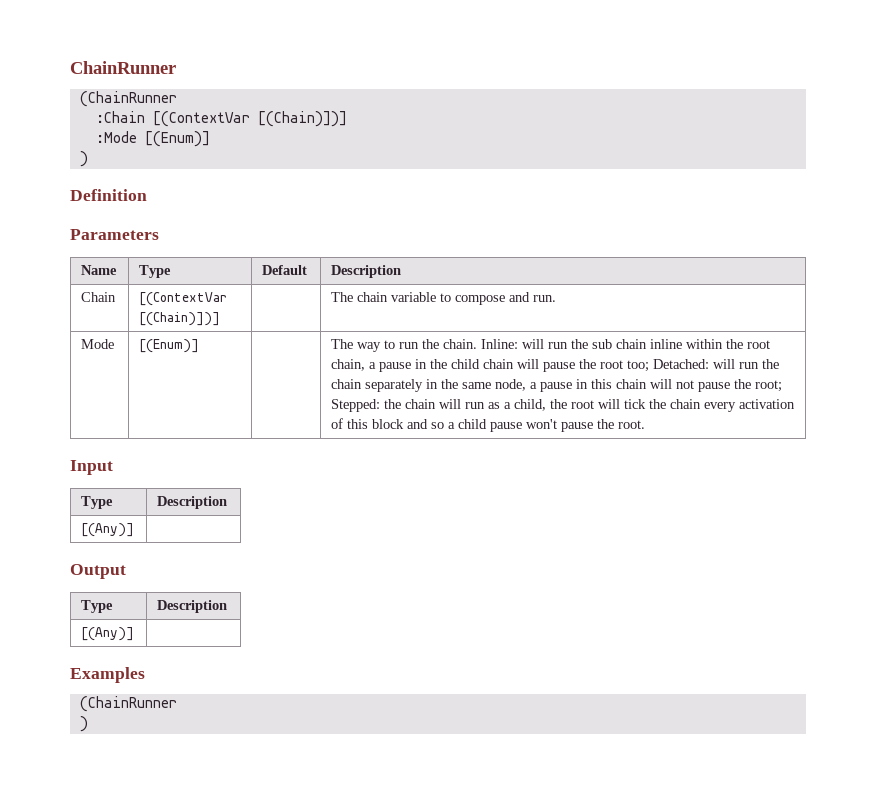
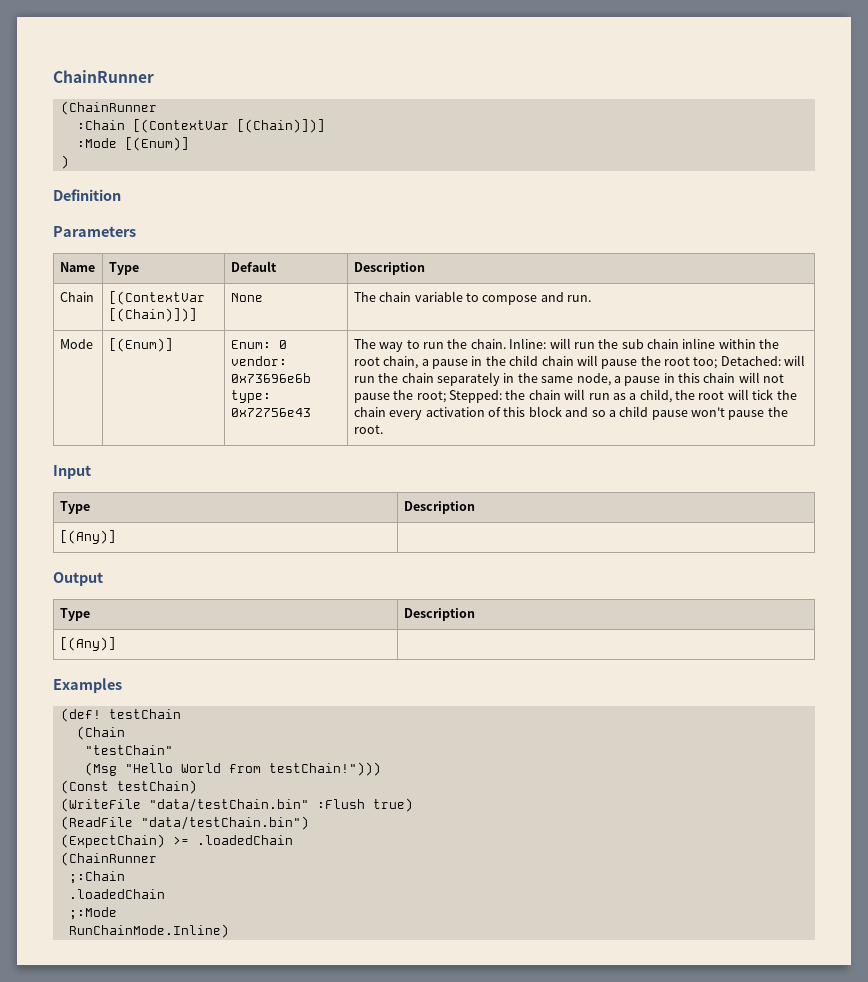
- Chain | [(ContextVar [(Chain)])] | | The chain variable to compose and run.
+ Chain | [(ContextVar [(Chain)])] | None | The chain variable to compose and run.
+ Enum: 0 vendor: 0x73696e6b type: 0x72756e43
  Examples
+ (def! testChain
+ (Chain
+ "testChain"
+ (Msg "Hello World from testChain!")))
+ (Const testChain)
+ (WriteFile "data/testChain.bin" :Flush true)
+ (ReadFile "data/testChain.bin")
+ (ExpectChain) >= .loadedChain
  (ChainRunner
- )
+ ;:Chain
+ .loadedChain
+ ;:Mode
+ RunChainMode.Inline)

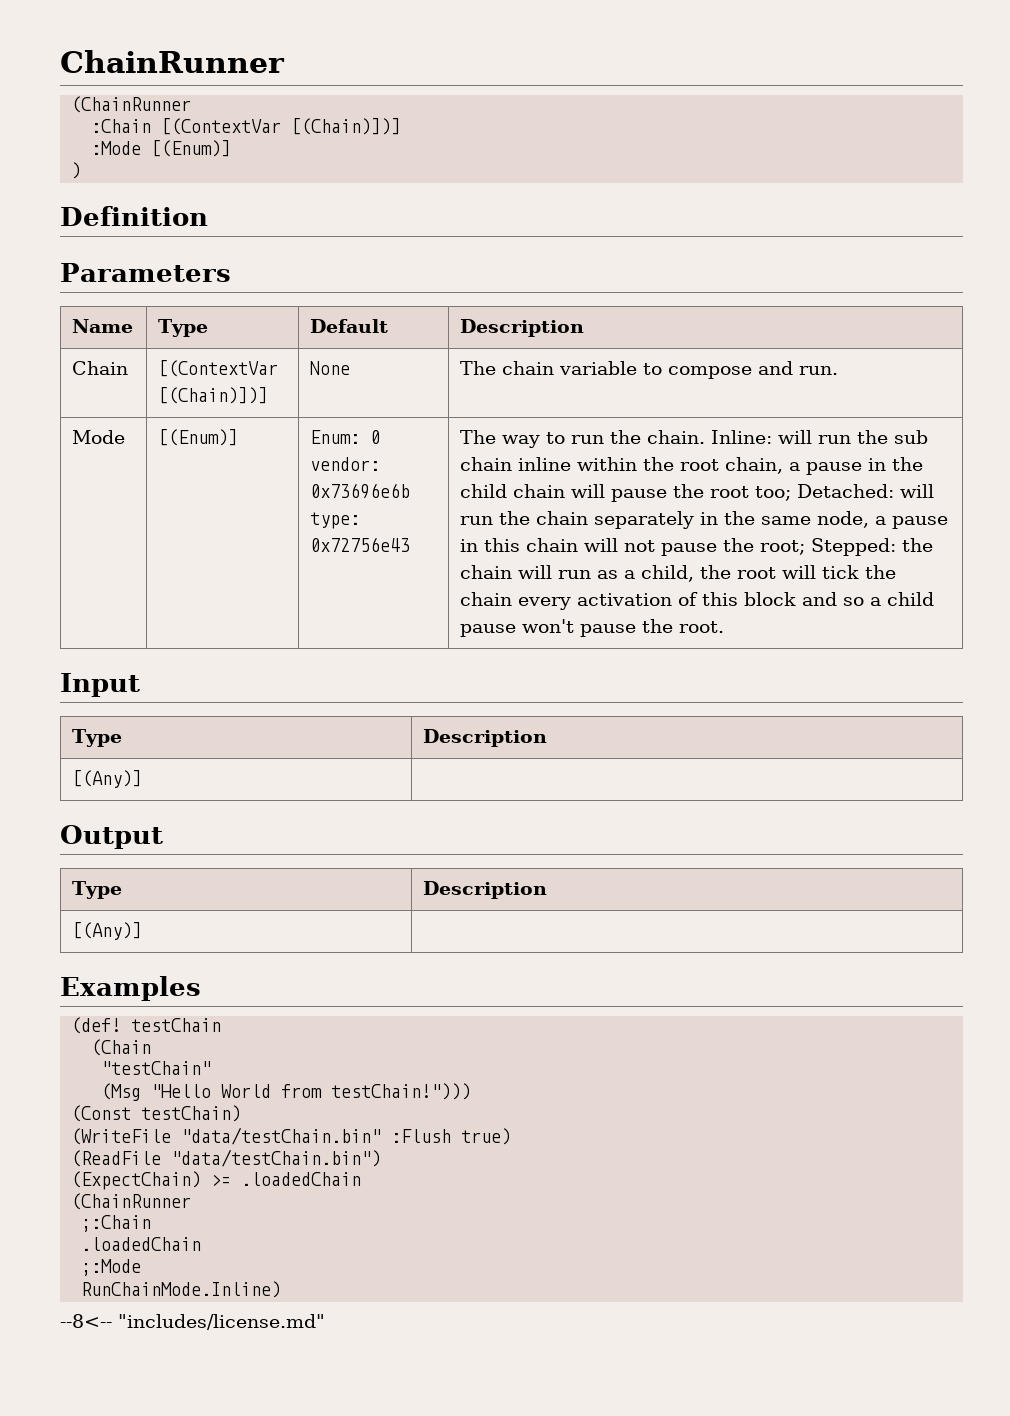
+ --8<-- "includes/license.md"

